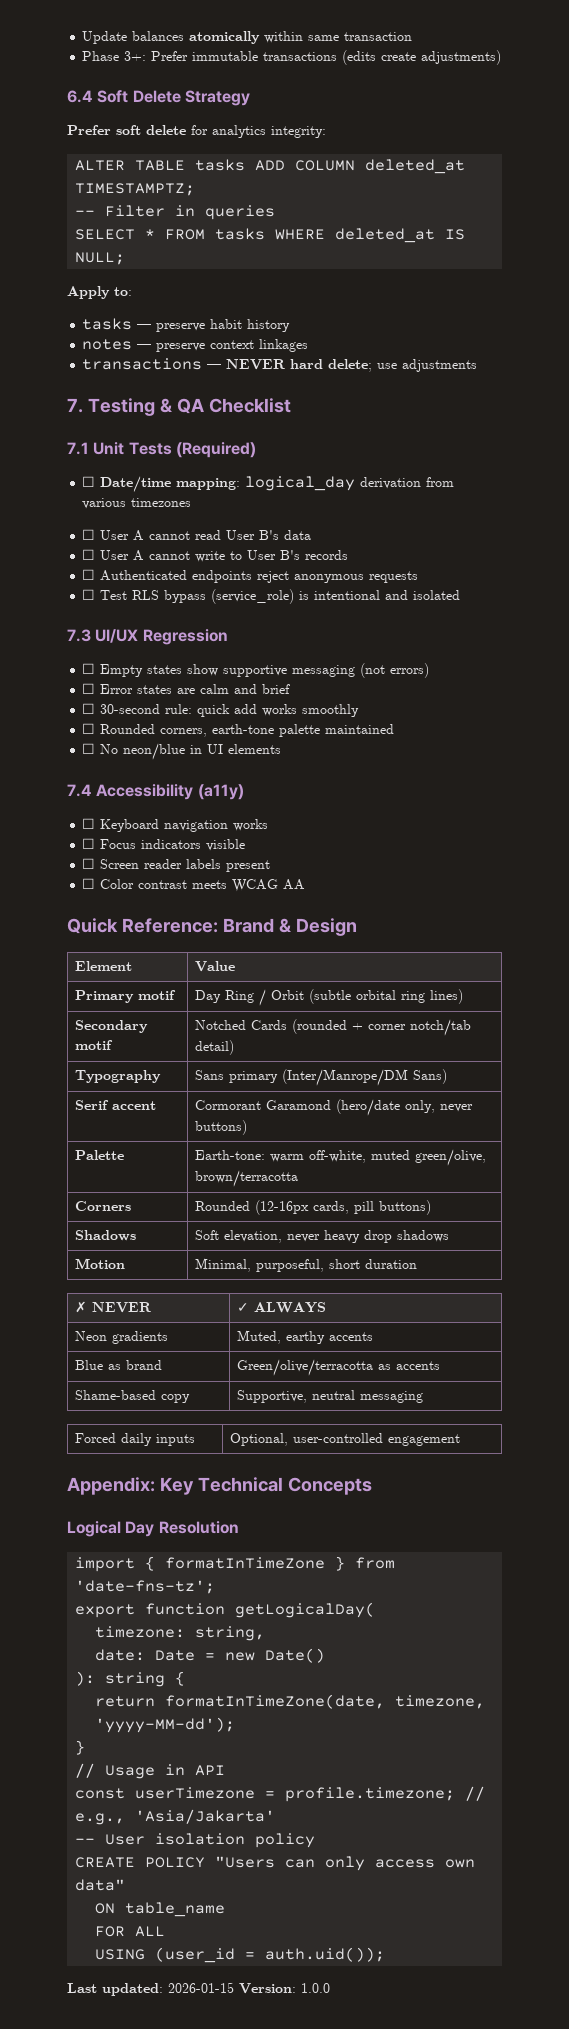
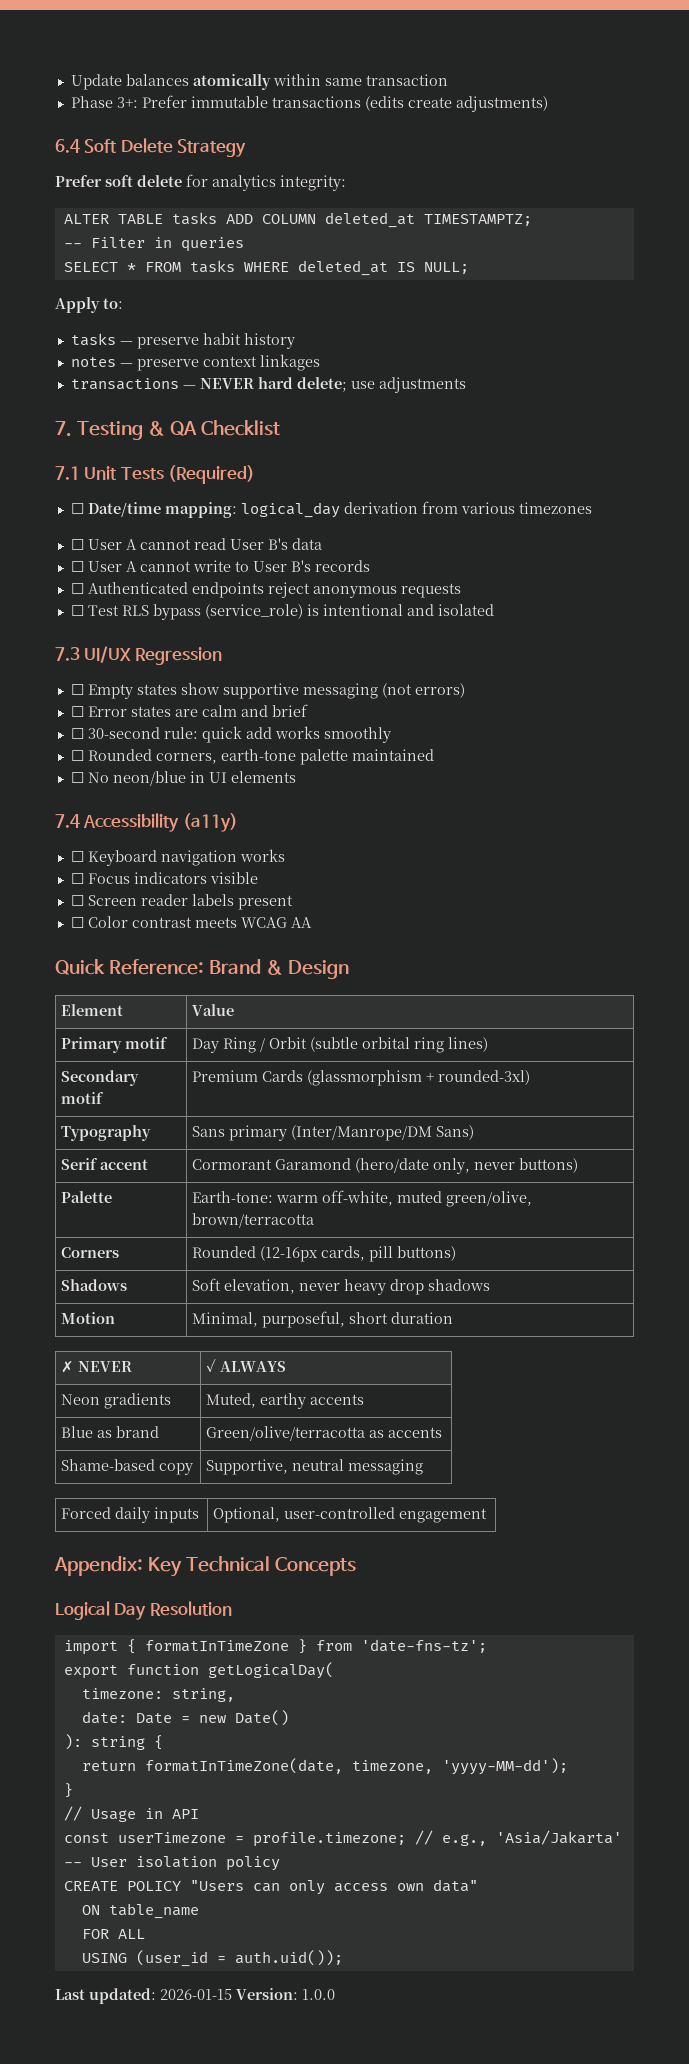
- Secondary motif | Notched Cards (rounded + corner notch/tab detail)
+ Secondary motif | Premium Cards (glassmorphism + rounded-3xl)

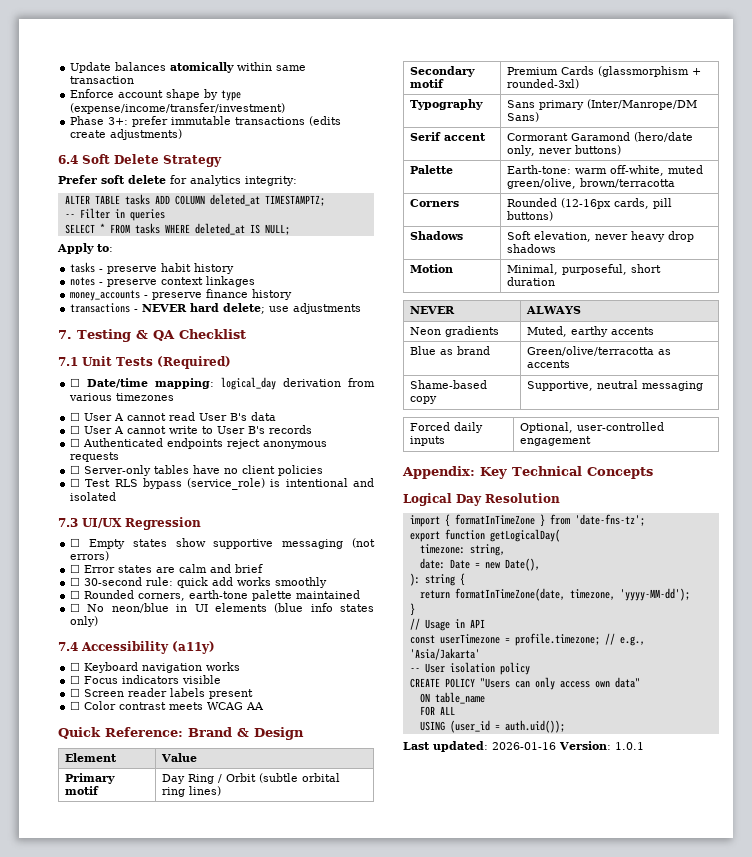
+ Enforce account shape by type (expense/income/transfer/investment)
- Phase 3+: Prefer immutable transactions (edits create adjustments)
+ Phase 3+: prefer immutable transactions (edits create adjustments)
- tasks — preserve habit history
+ tasks - preserve habit history
- notes — preserve context linkages
+ notes - preserve context linkages
- transactions — NEVER hard delete; use adjustments
+ money_accounts - preserve finance history
+ transactions - NEVER hard delete; use adjustments
+ ☐ Server-only tables have no client policies
- ☐ No neon/blue in UI elements
+ ☐ No neon/blue in UI elements (blue info states only)
- ✗ NEVER | ✓ ALWAYS
+ NEVER | ALWAYS
- date: Date = new Date()
+ date: Date = new Date(),
- Last updated: 2026-01-15 Version: 1.0.0
+ Last updated: 2026-01-16 Version: 1.0.1

